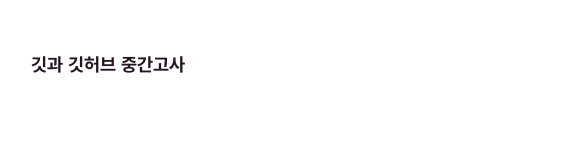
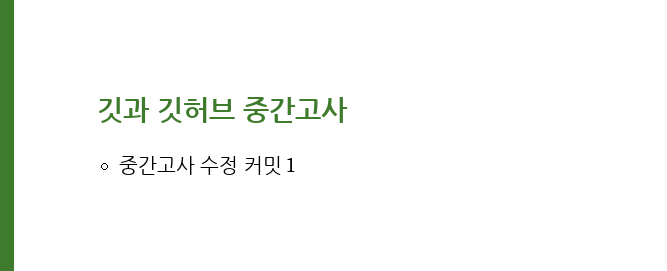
+ 중간고사 수정 커밋 1

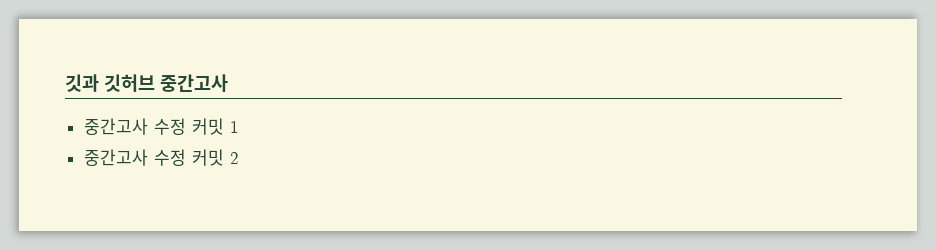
+ 중간고사 수정 커밋 2

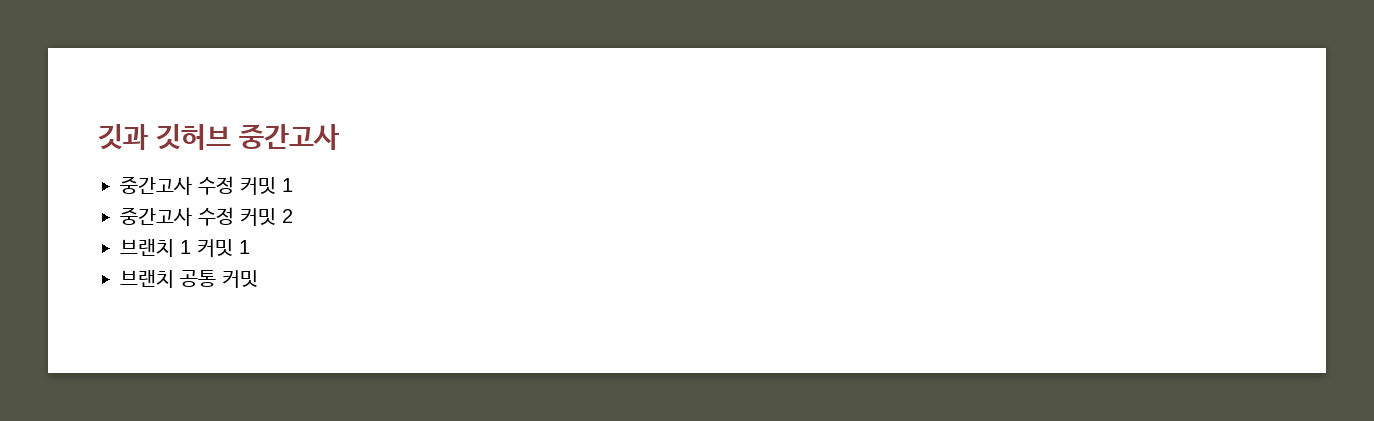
+ 브랜치 1 커밋 1
+ 브랜치 공통 커밋

